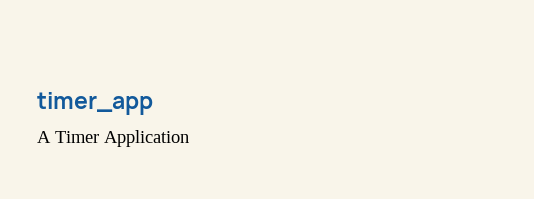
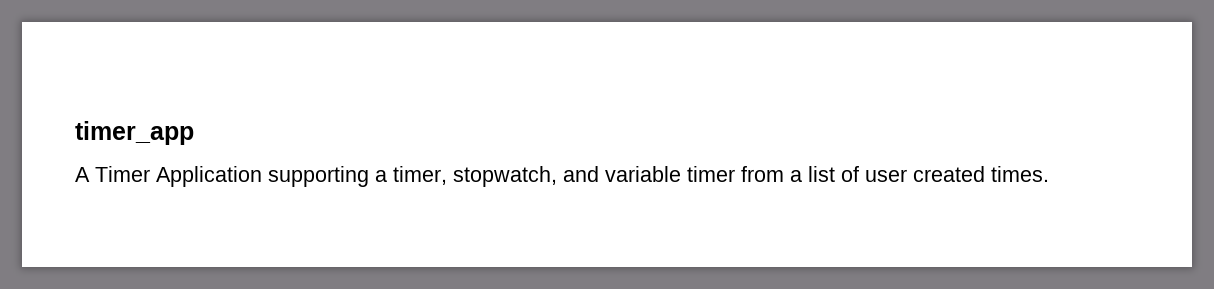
- A Timer Application
+ A Timer Application supporting a timer, stopwatch, and variable timer from a list of user created times.

